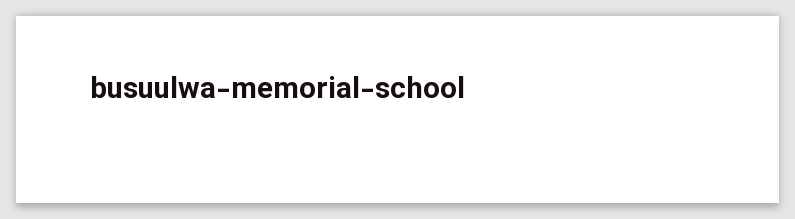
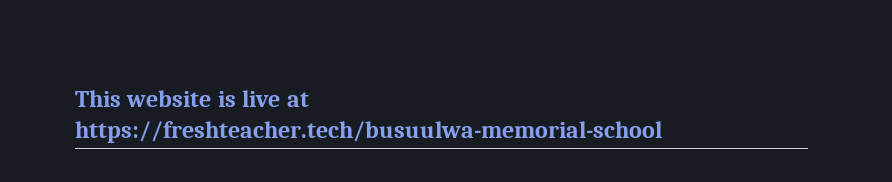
- busuulwa-memorial-school
+ This website is live at https://freshteacher.tech/busuulwa-memorial-school

